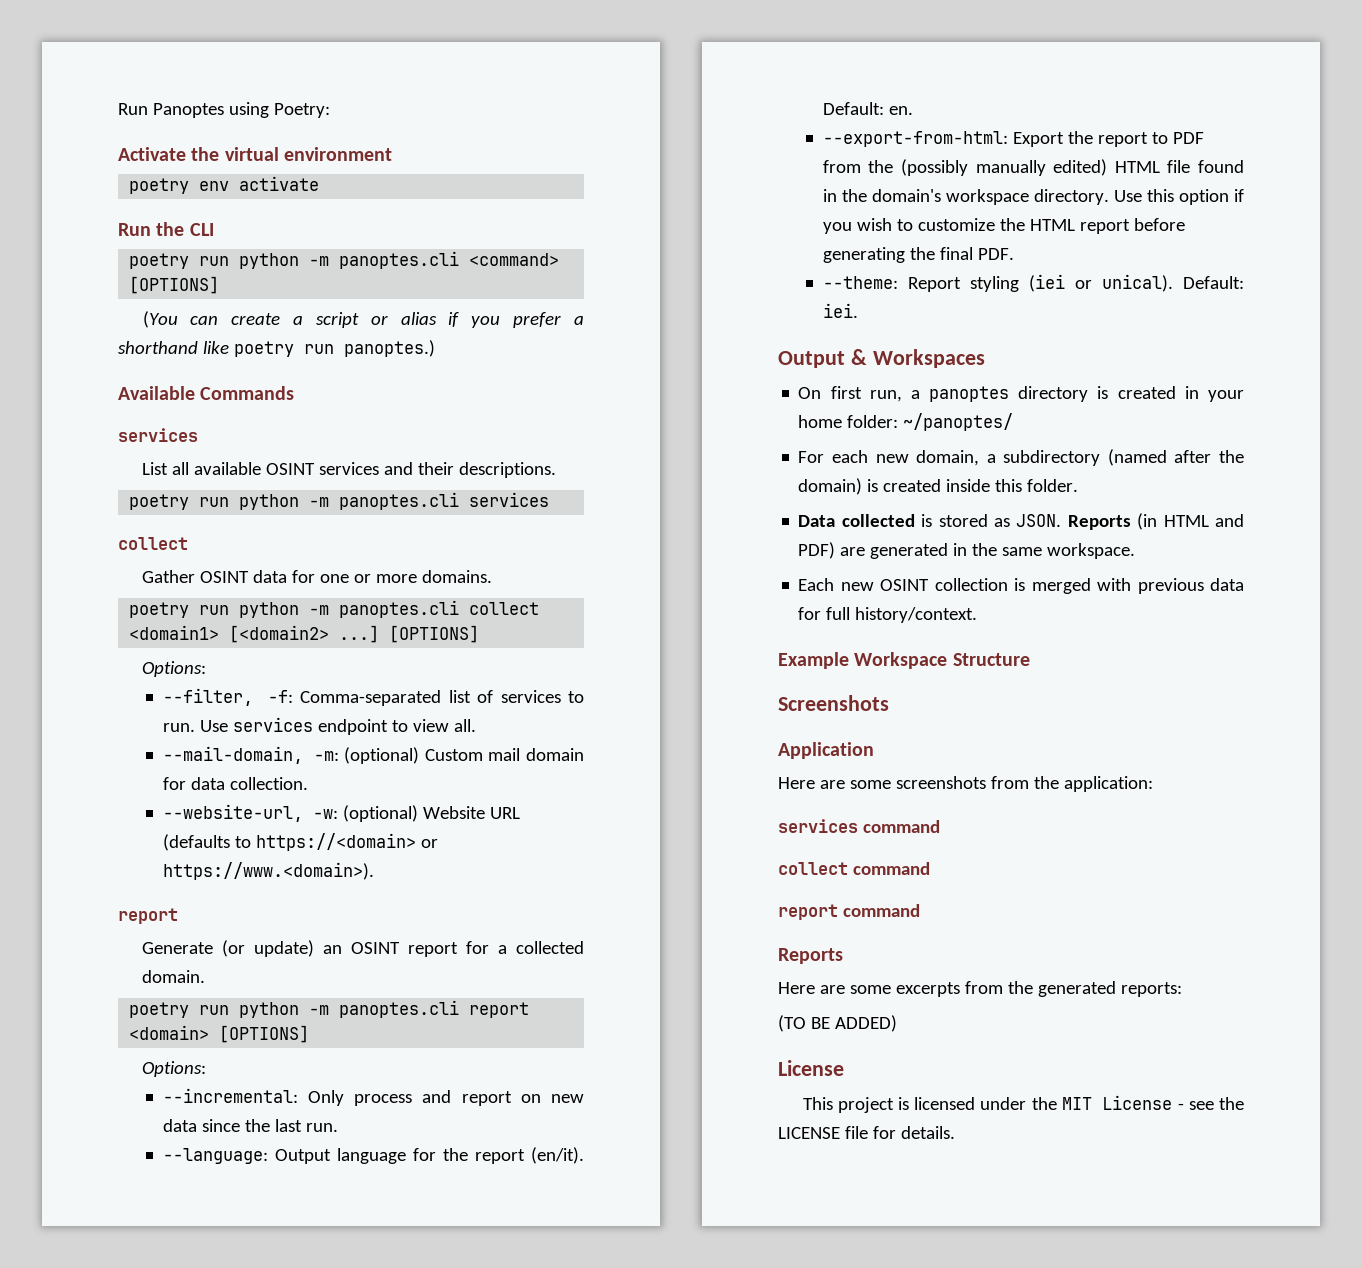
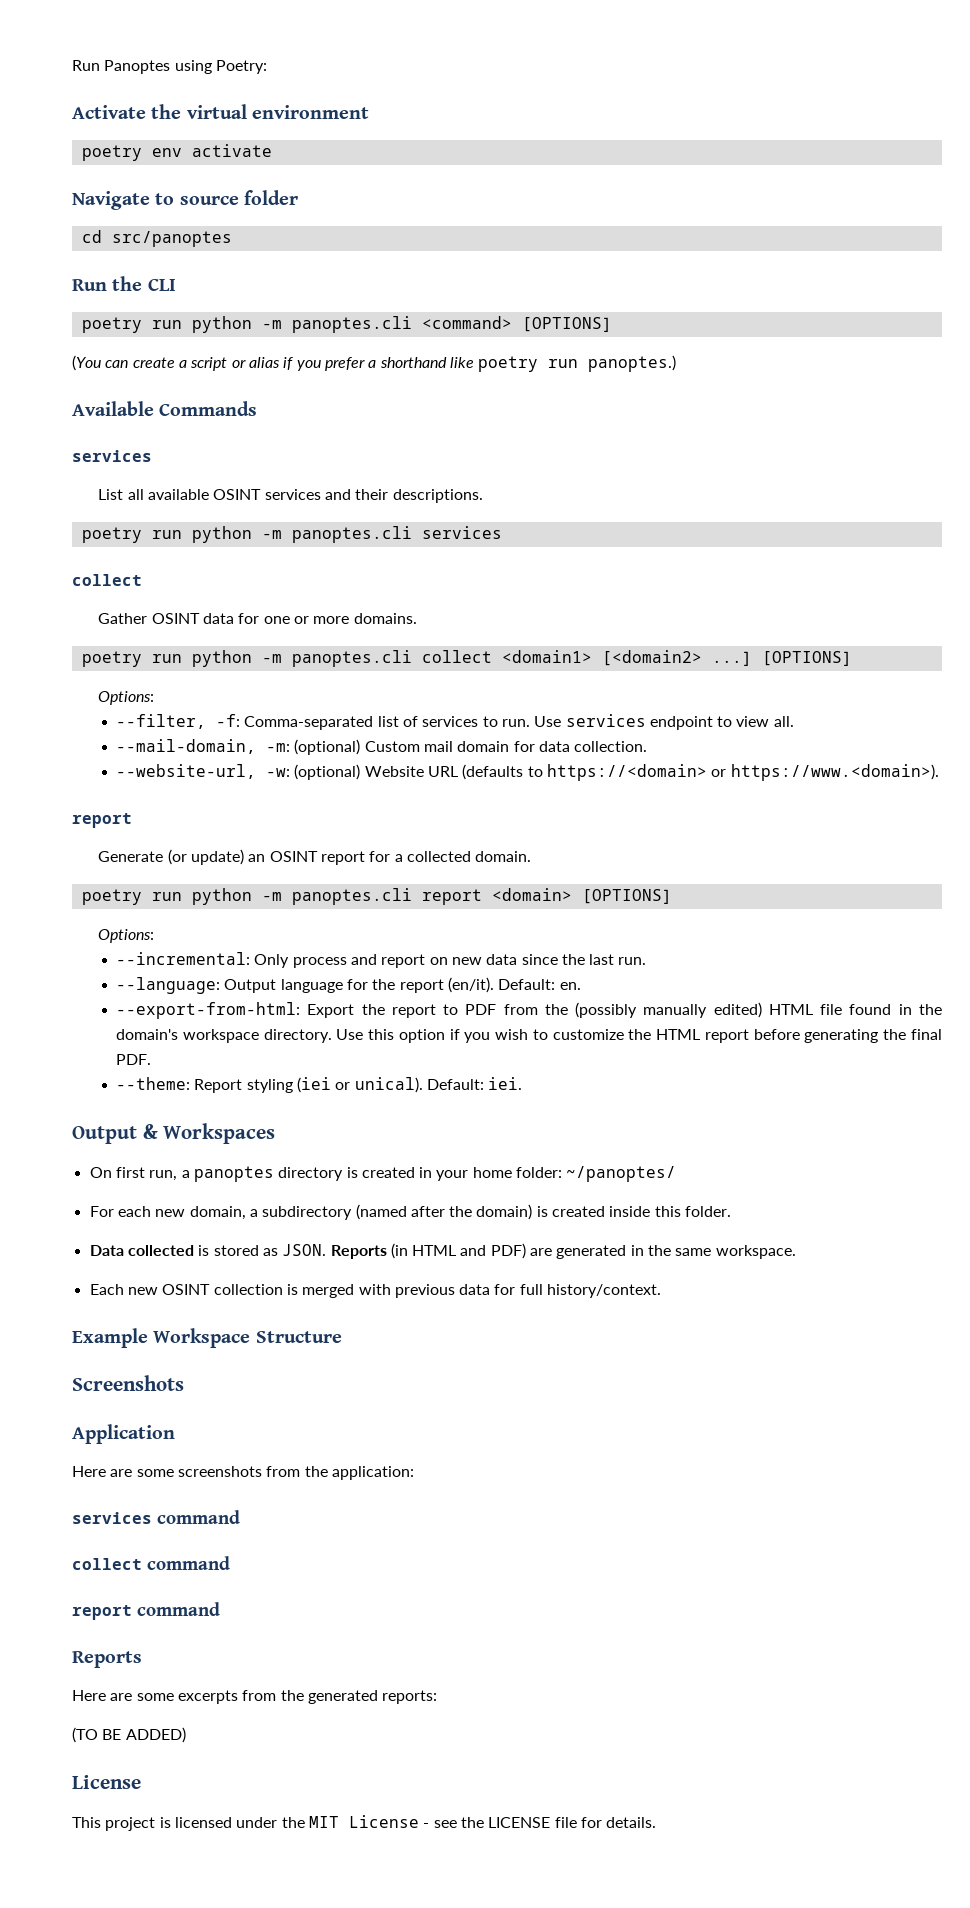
+ Navigate to source folder
+ cd src/panoptes

